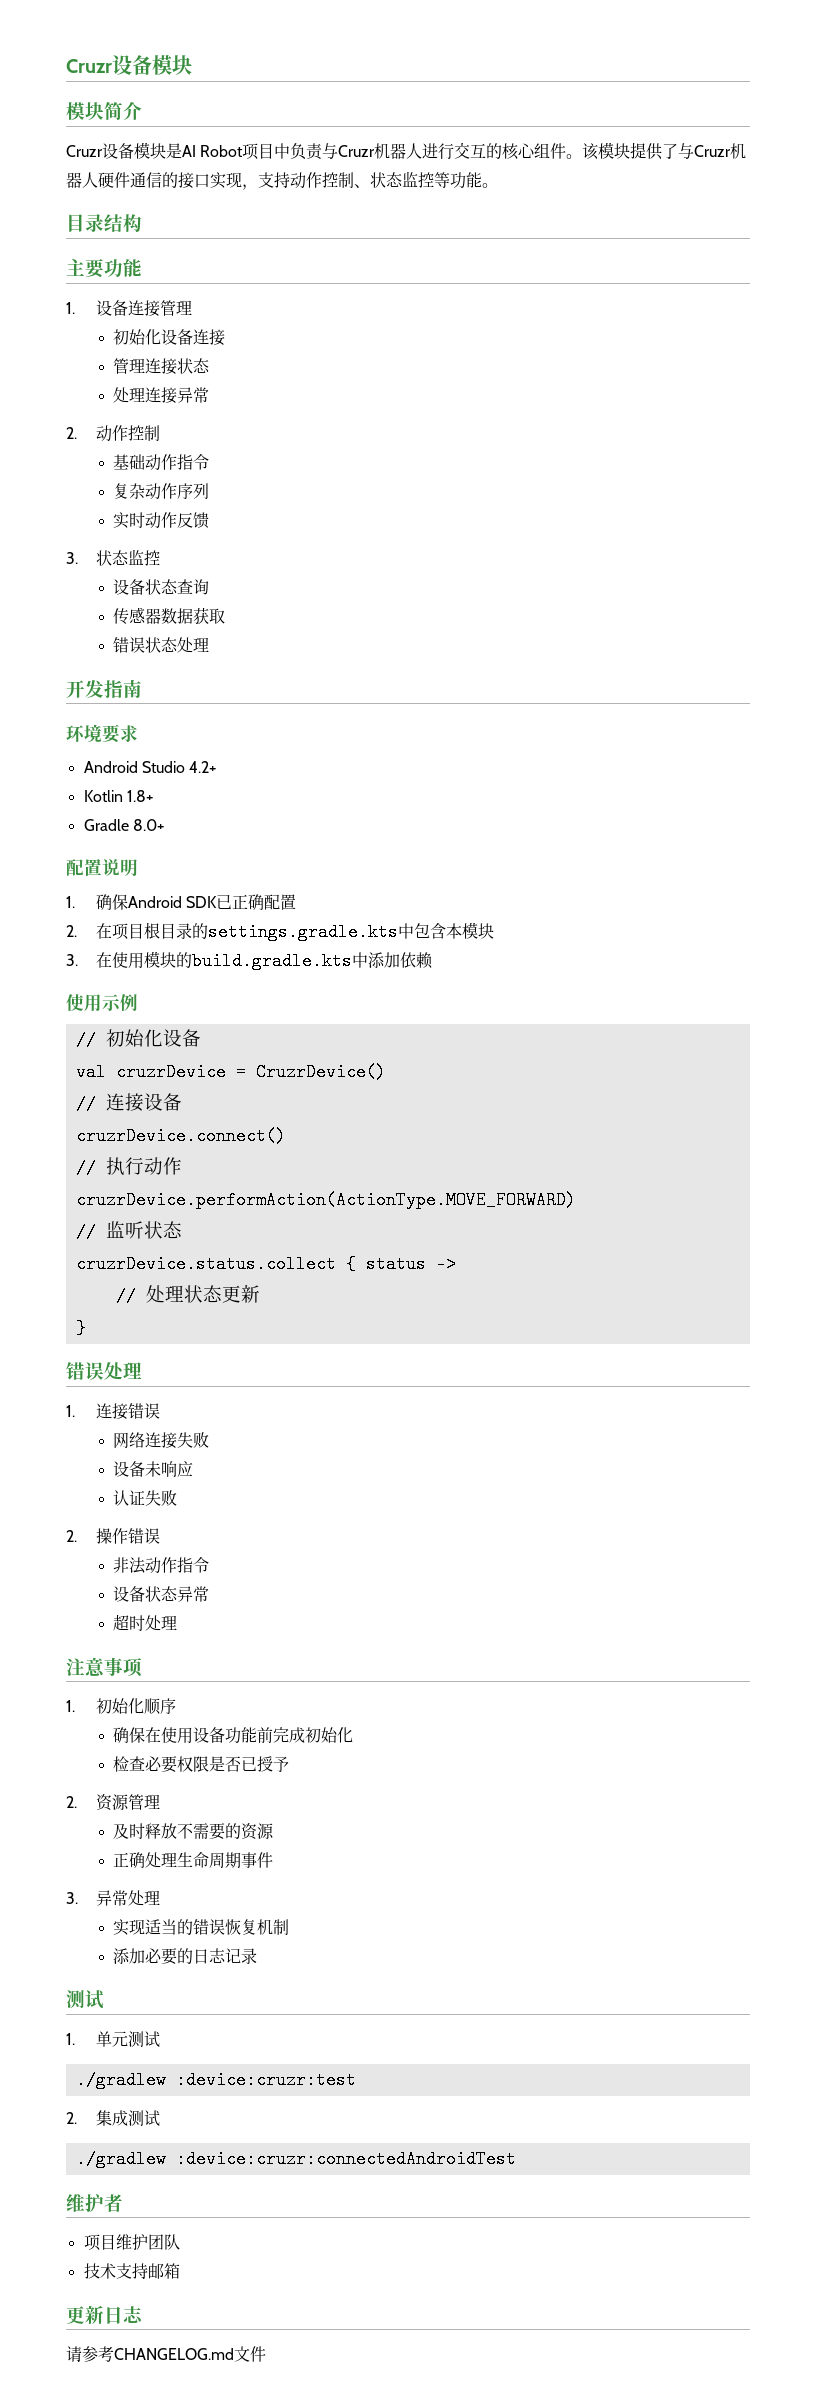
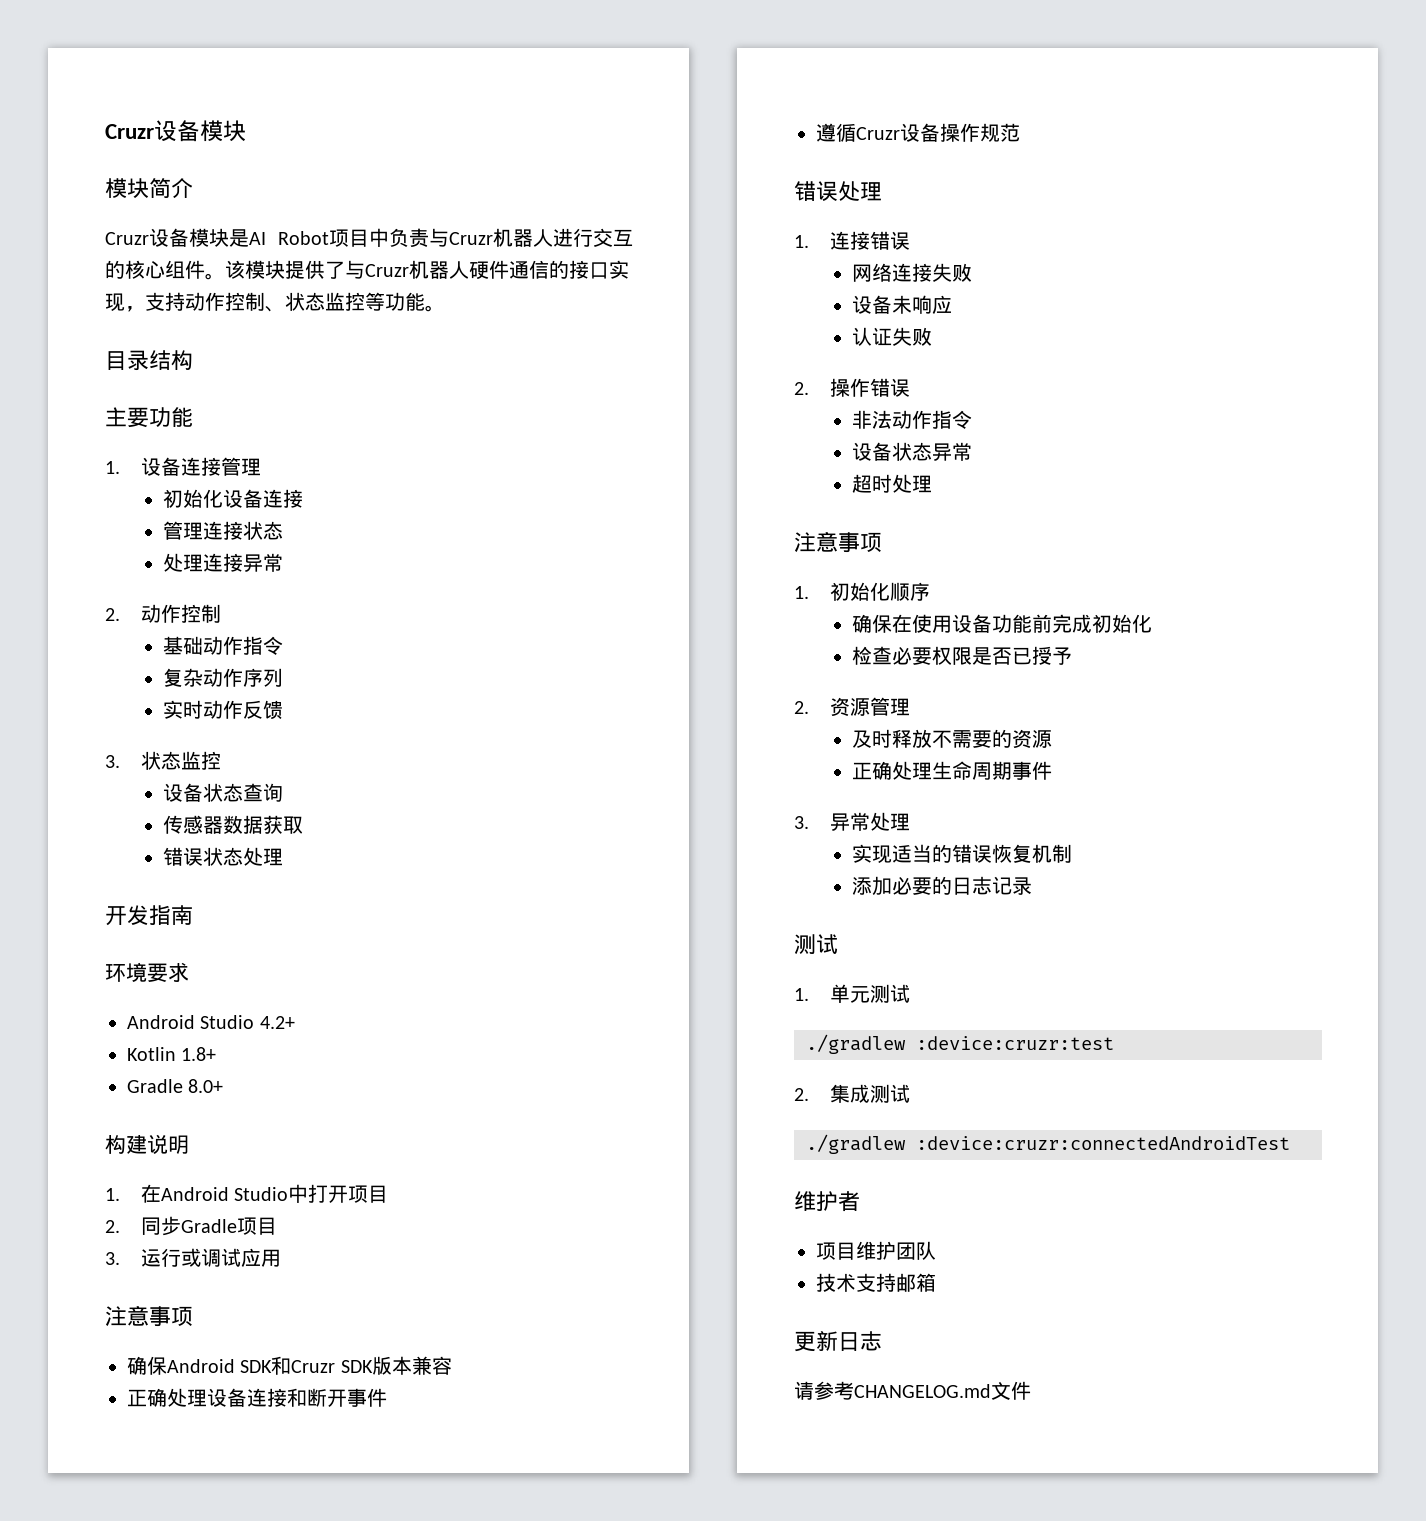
- 配置说明
+ 构建说明
- 1.确保Android SDK已正确配置
- 2.在项目根目录的settings.gradle.kts中包含本模块
- 3.在使用模块的build.gradle.kts中添加依赖
- 使用示例
- // 初始化设备
- val cruzrDevice = CruzrDevice()
- // 连接设备
- cruzrDevice.connect()
- // 执行动作
- cruzrDevice.performAction(ActionType.MOVE_FORWARD)
- // 监听状态
- cruzrDevice.status.collect { status ->
- // 处理状态更新
- }
+ 1.在Android Studio中打开项目
+ 2.同步Gradle项目
+ 3.运行或调试应用
+ 注意事项
+ 确保Android SDK和Cruzr SDK版本兼容
+ 正确处理设备连接和断开事件
+ 遵循Cruzr设备操作规范

